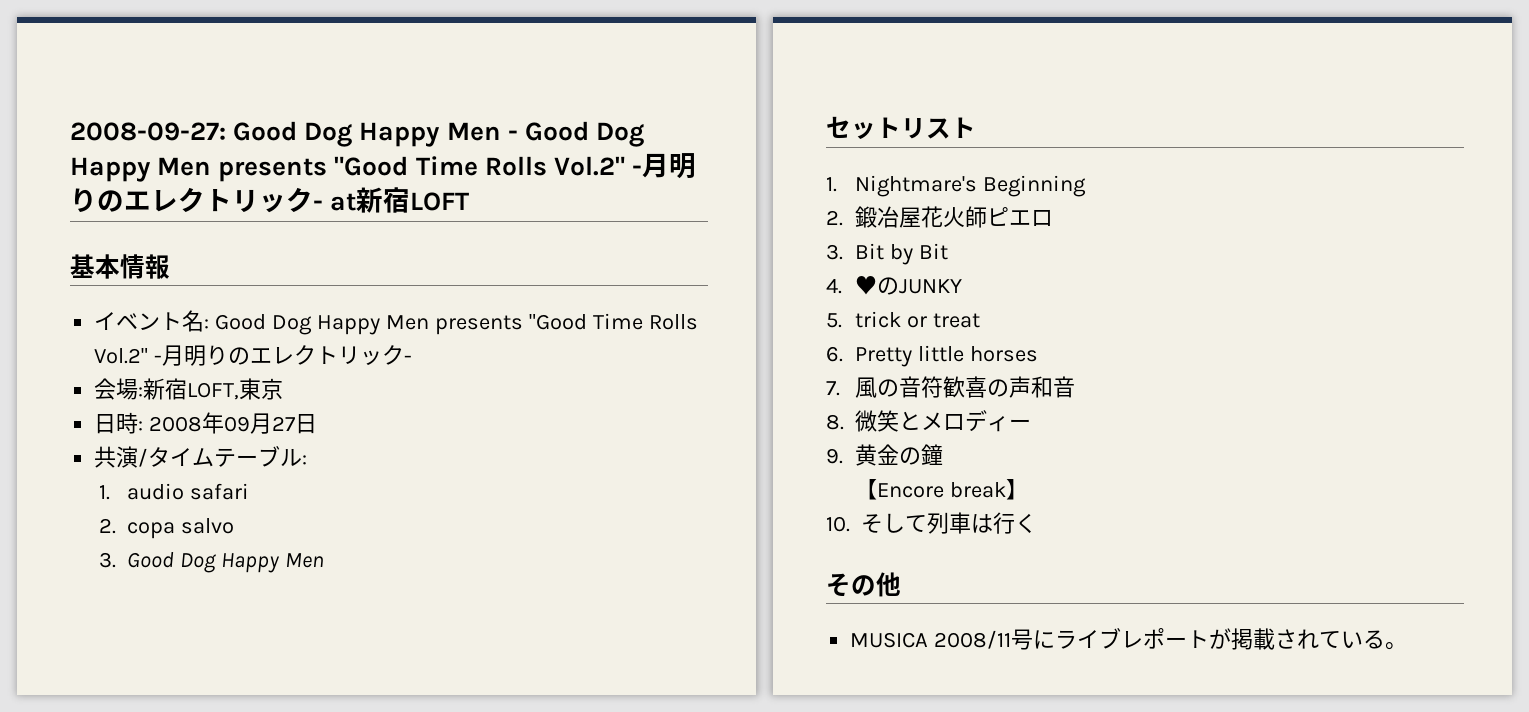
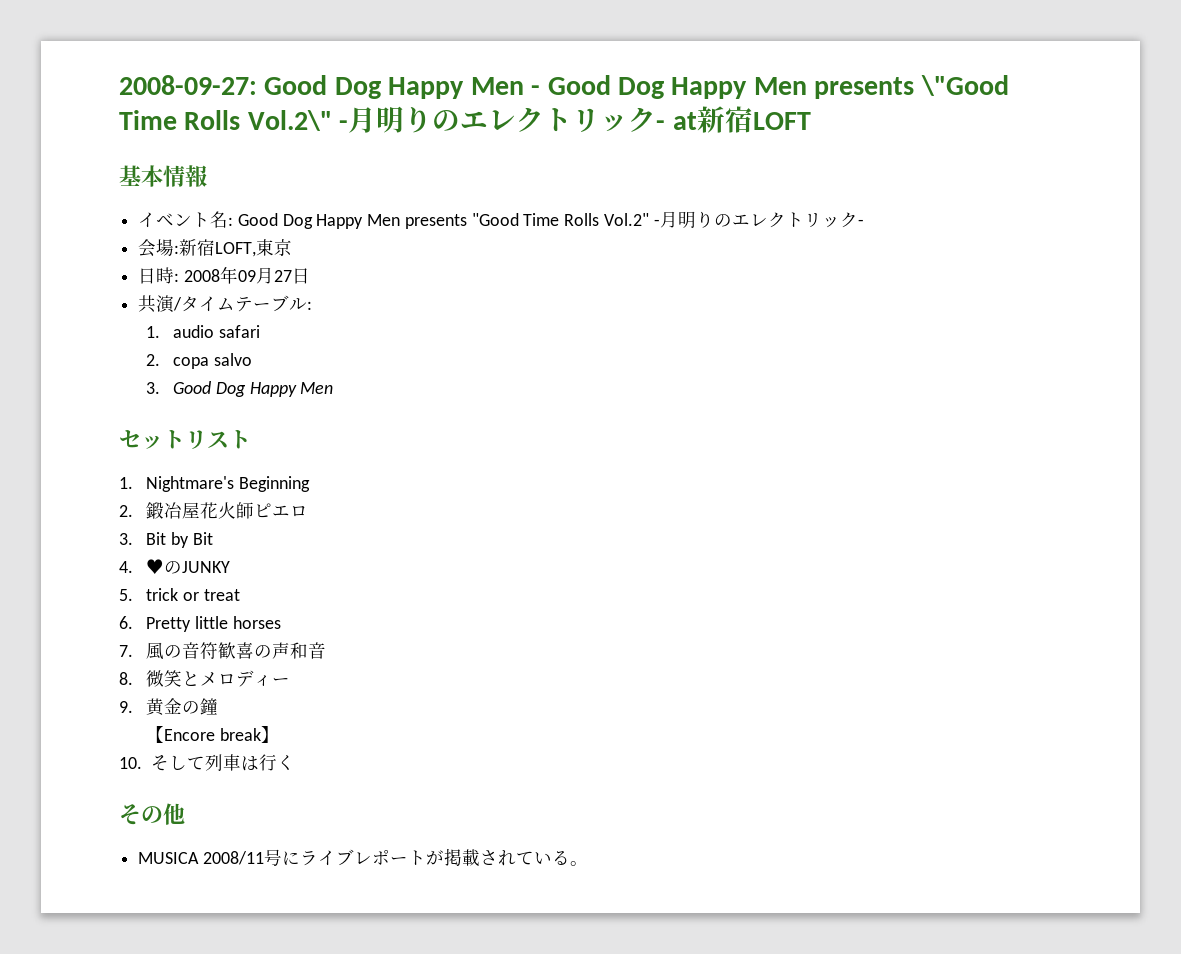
- 2008-09-27: Good Dog Happy Men - Good Dog Happy Men presents "Good Time Rolls Vol.2" -月明りのエレクトリック- at新宿LOFT
+ 2008-09-27: Good Dog Happy Men - Good Dog Happy Men presents \"Good Time Rolls Vol.2\" -月明りのエレクトリック- at新宿LOFT

